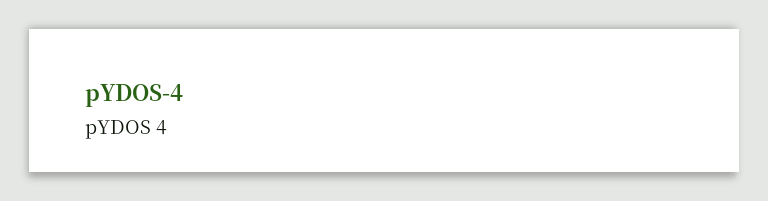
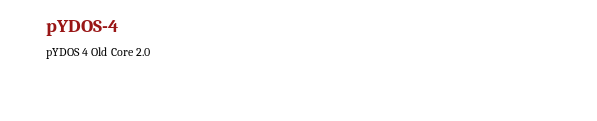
- pYDOS 4
+ pYDOS 4 Old Core 2.0

